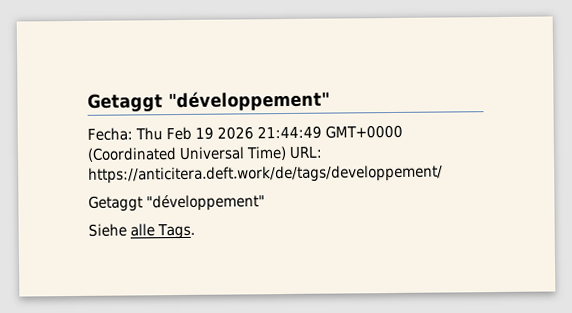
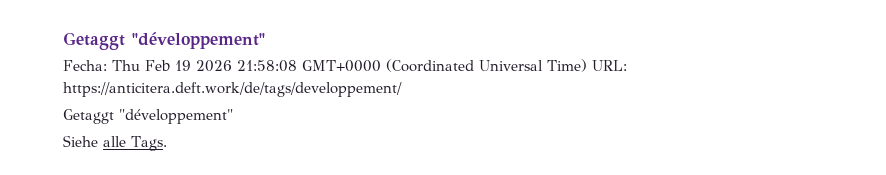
- Fecha: Thu Feb 19 2026 21:44:49 GMT+0000 (Coordinated Universal Time) URL: https://anticitera.deft.work/de/tags/developpement/
+ Fecha: Thu Feb 19 2026 21:58:08 GMT+0000 (Coordinated Universal Time) URL: https://anticitera.deft.work/de/tags/developpement/

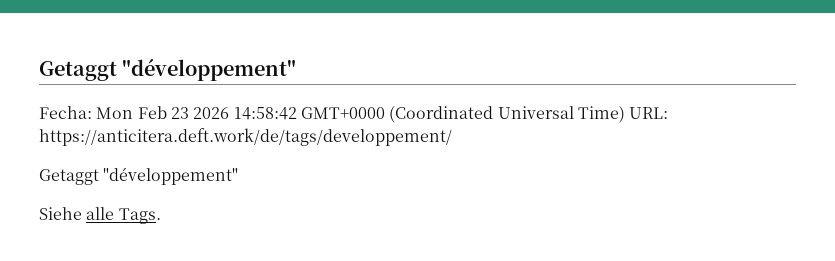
- Fecha: Thu Feb 19 2026 21:58:08 GMT+0000 (Coordinated Universal Time) URL: https://anticitera.deft.work/de/tags/developpement/
+ Fecha: Mon Feb 23 2026 14:58:42 GMT+0000 (Coordinated Universal Time) URL: https://anticitera.deft.work/de/tags/developpement/

